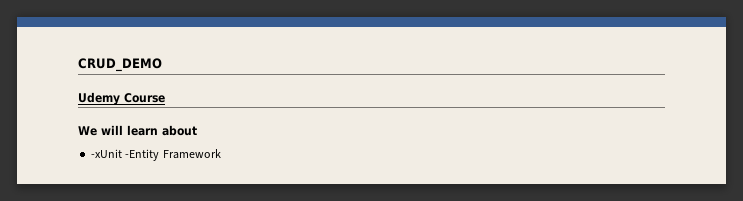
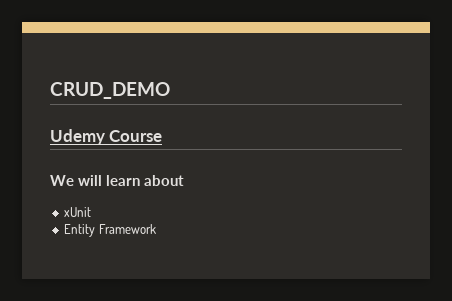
- -xUnit -Entity Framework
+ xUnit
+ Entity Framework

